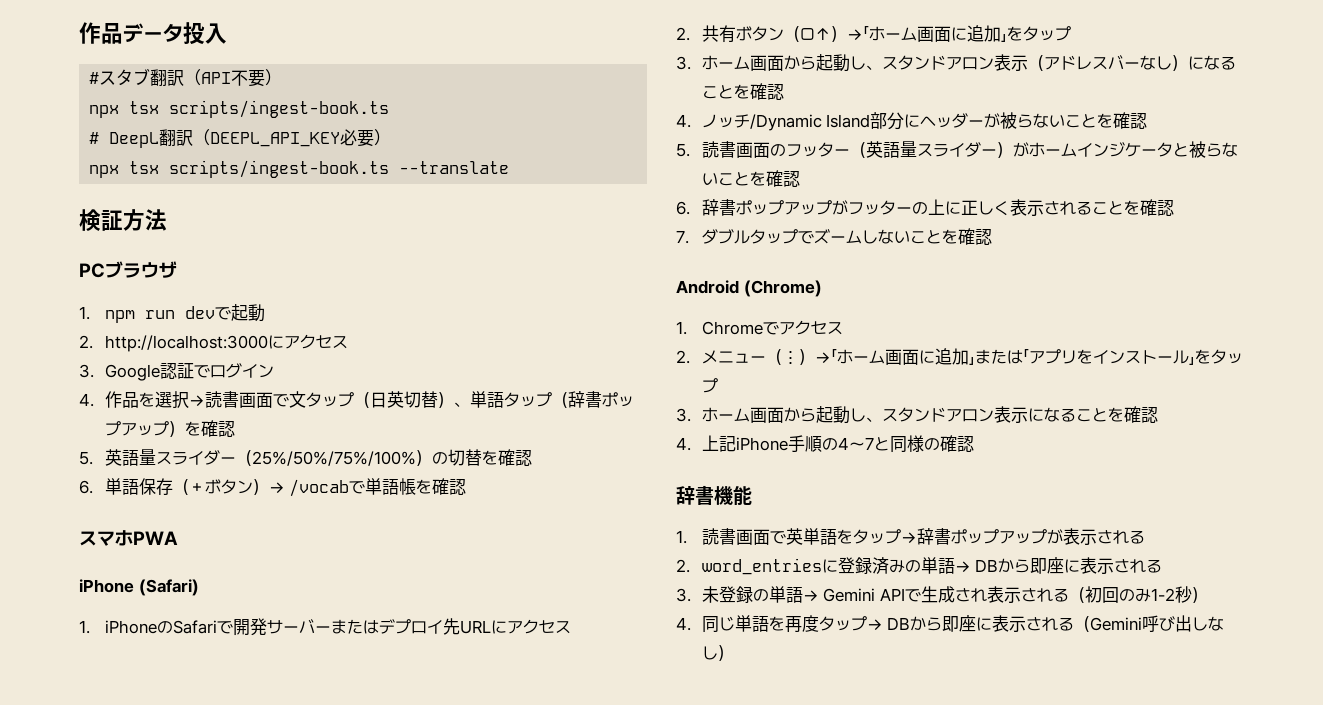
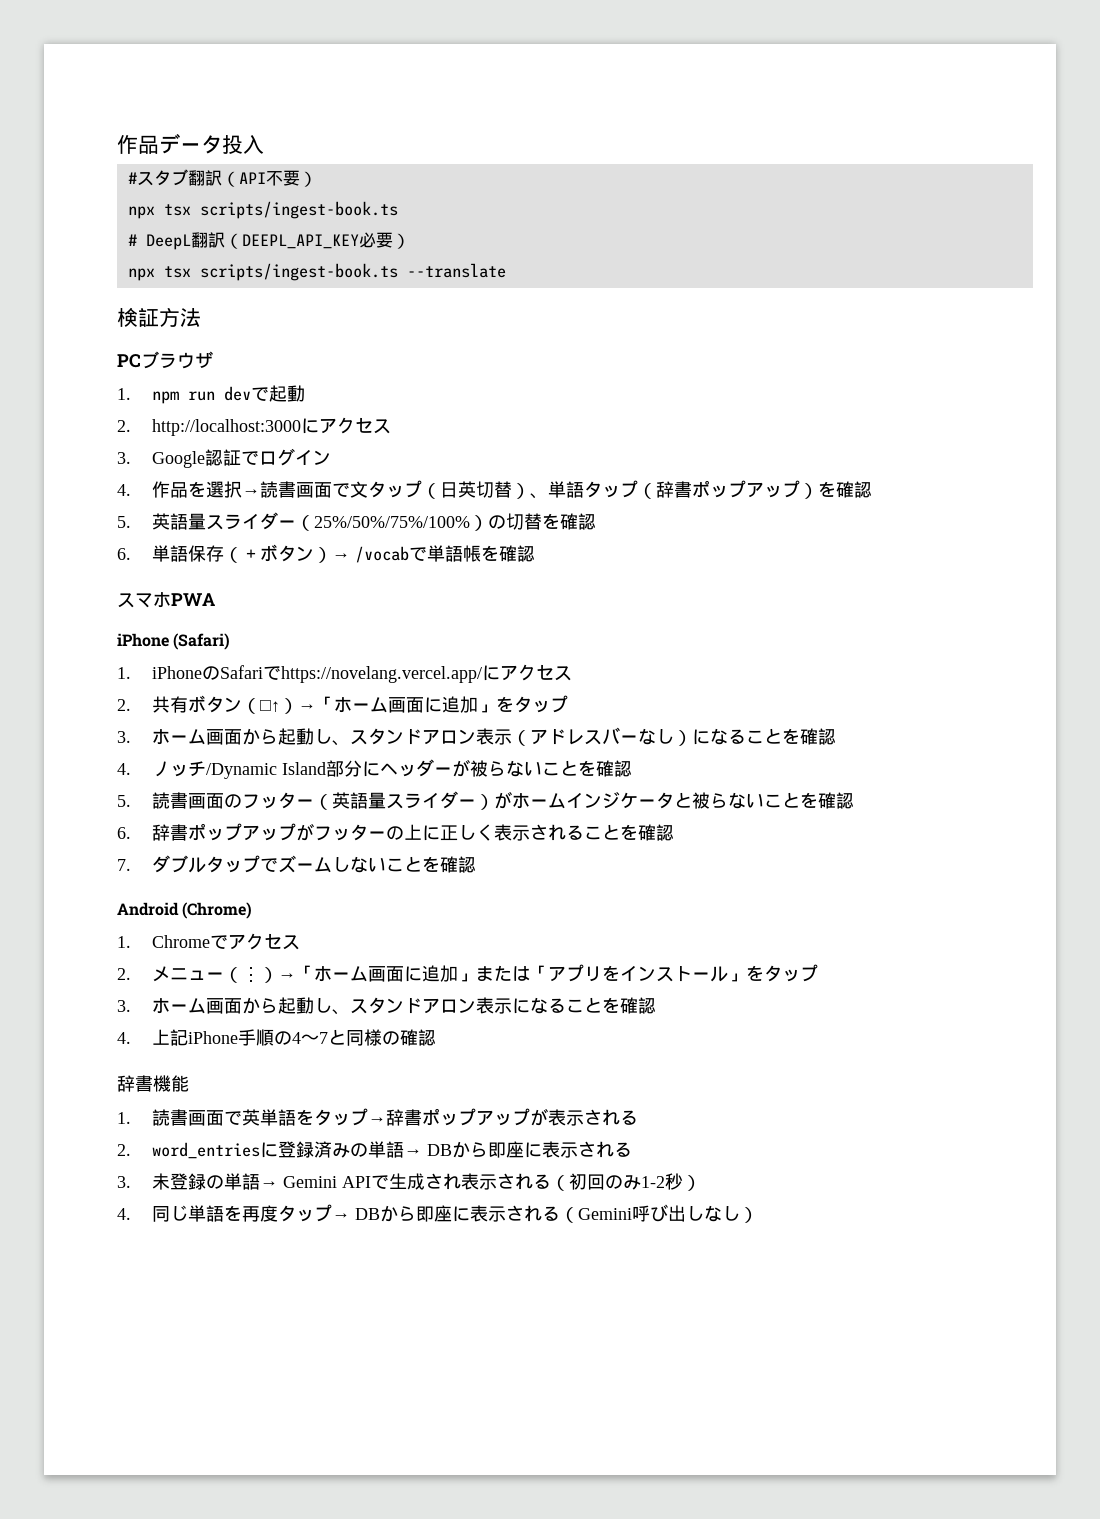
- 1. iPhoneのSafariで開発サーバーまたはデプロイ先URLにアクセス
+ 1. iPhoneのSafariでhttps://novelang.vercel.app/にアクセス

